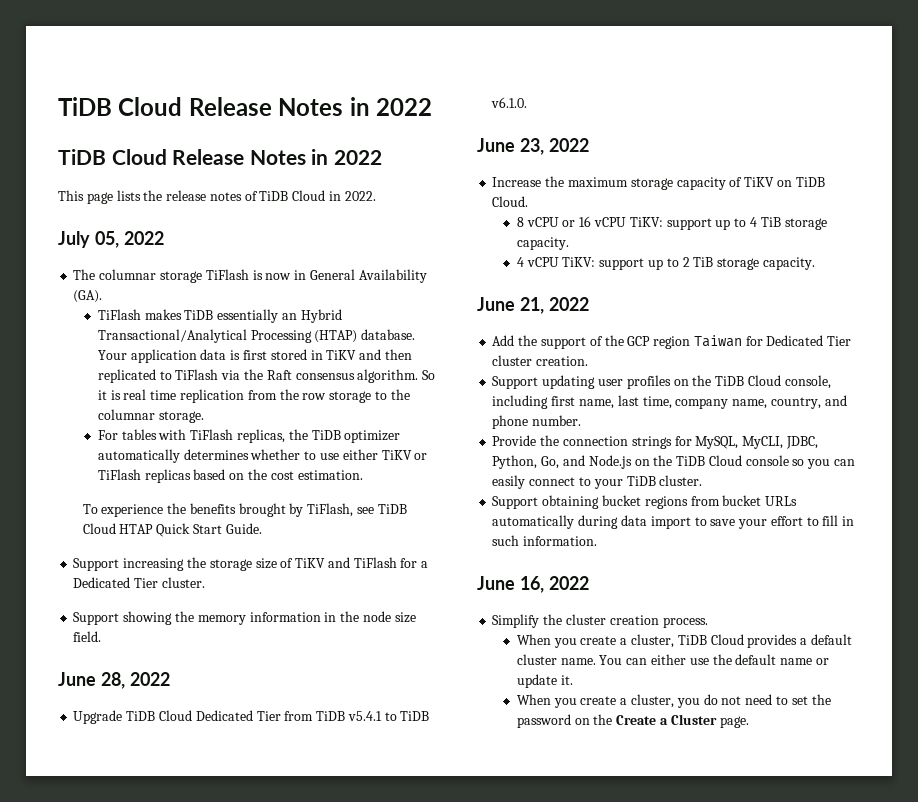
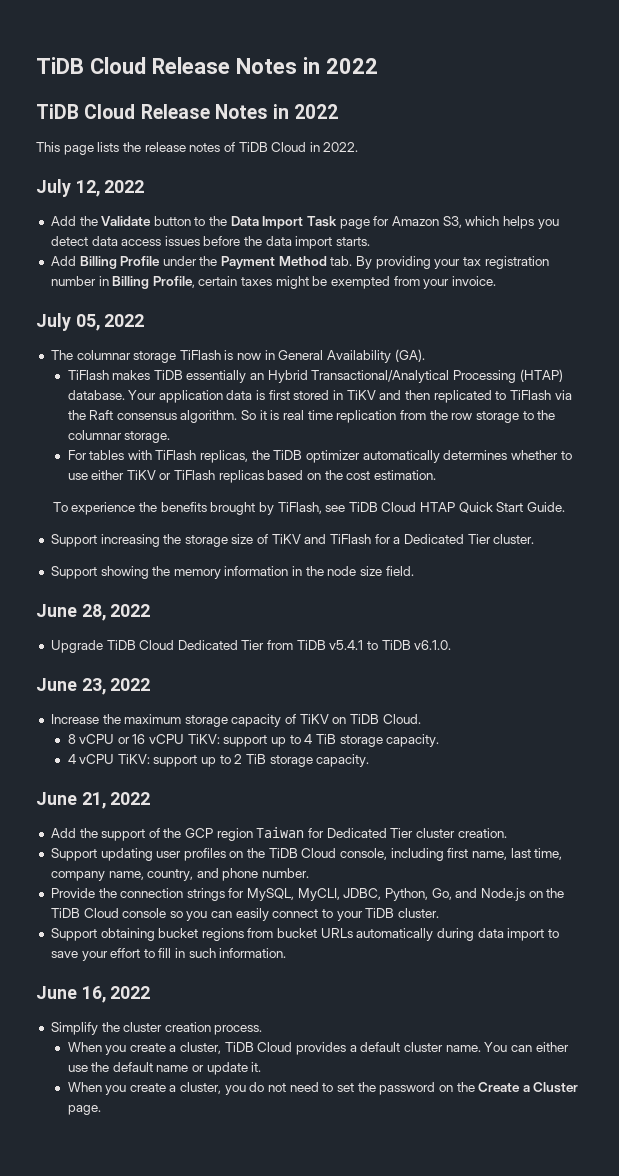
+ July 12, 2022
+ Add the Validate button to the Data Import Task page for Amazon S3, which helps you detect data access issues before the data import starts.
+ Add Billing Profile under the Payment Method tab. By providing your tax registration number in Billing Profile, certain taxes might be exempted from your invoice.

